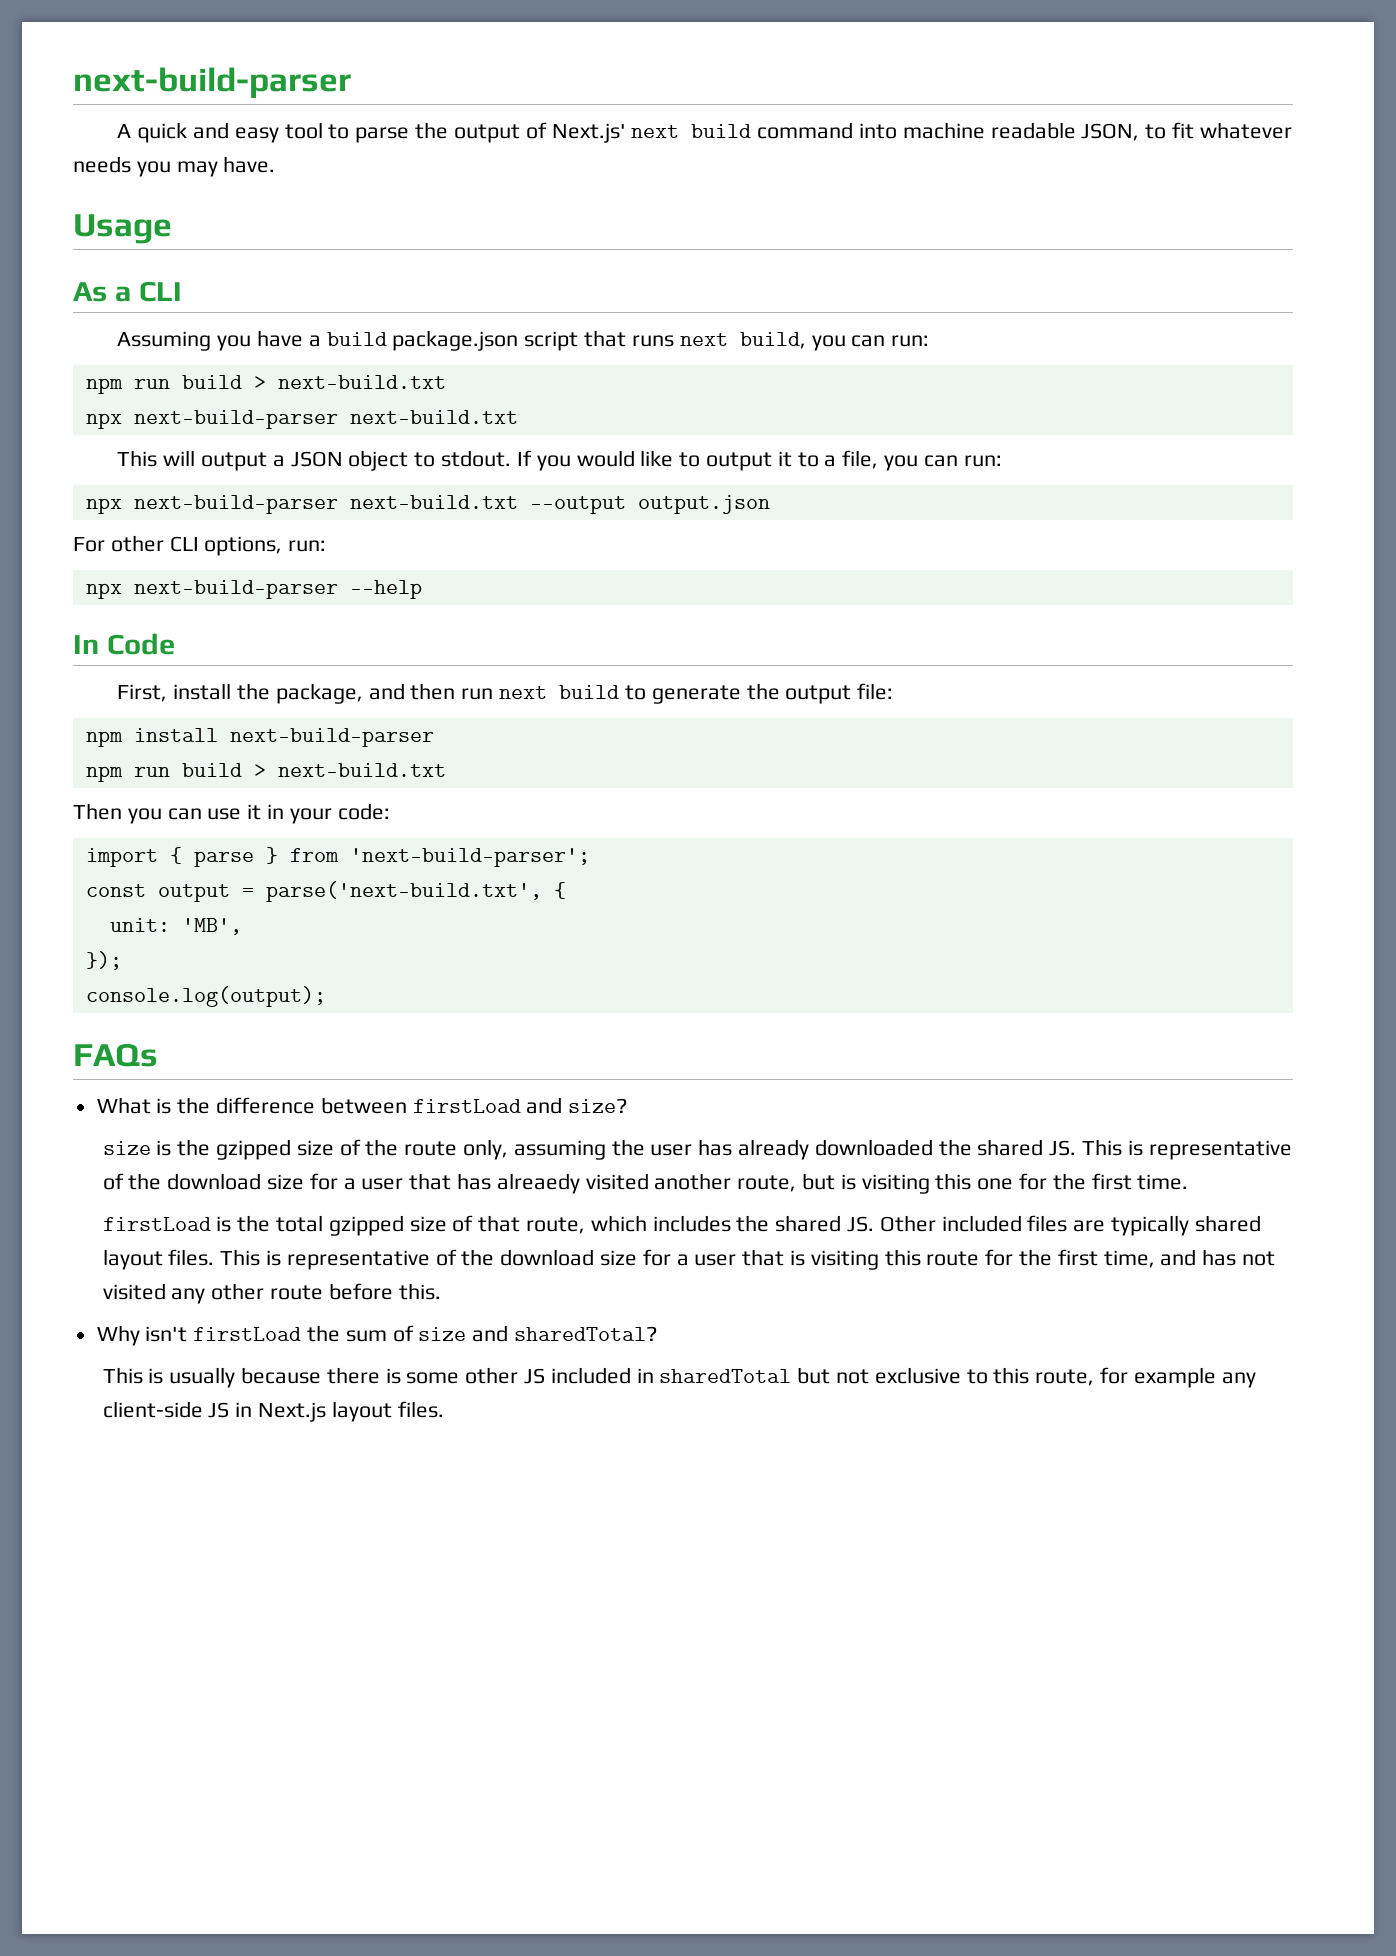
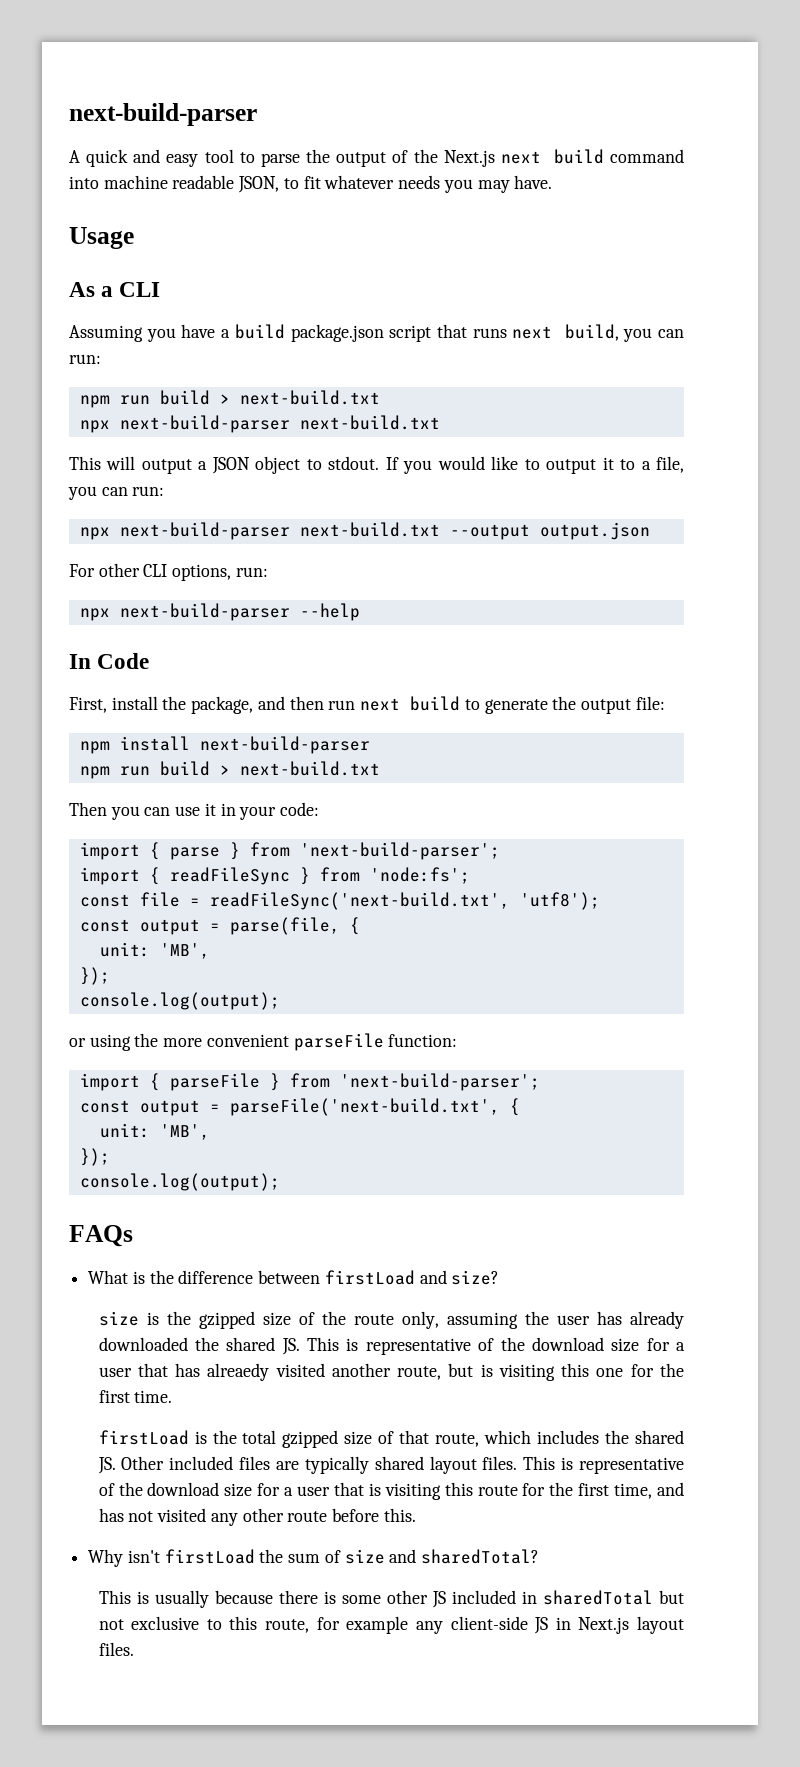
- A quick and easy tool to parse the output of Next.js' next build command into machine readable JSON, to fit whatever needs you may have.
+ A quick and easy tool to parse the output of the Next.js next build command into machine readable JSON, to fit whatever needs you may have.
- const output = parse('next-build.txt', {
+ import { readFileSync } from 'node:fs';
+ const file = readFileSync('next-build.txt', 'utf8');
+ const output = parse(file, {
+ unit: 'MB',
+ });
+ console.log(output);
+ or using the more convenient parseFile function:
+ import { parseFile } from 'next-build-parser';
+ const output = parseFile('next-build.txt', {

